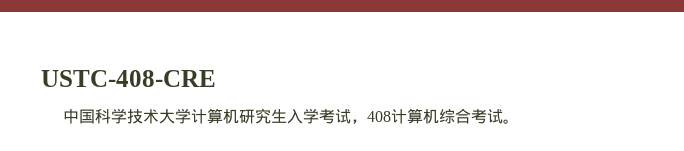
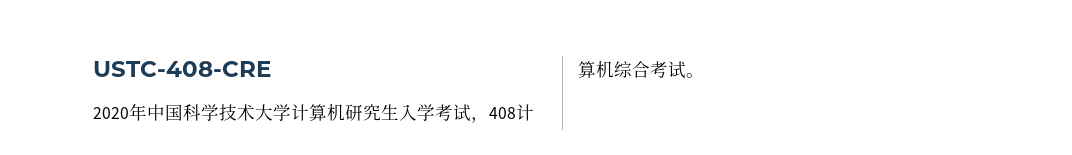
- 中国科学技术大学计算机研究生入学考试，408计算机综合考试。
+ 2020年中国科学技术大学计算机研究生入学考试，408计算机综合考试。

